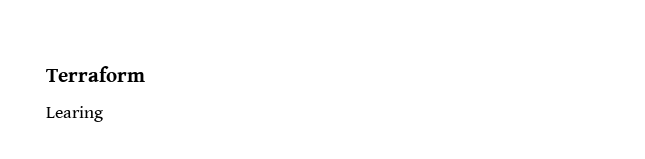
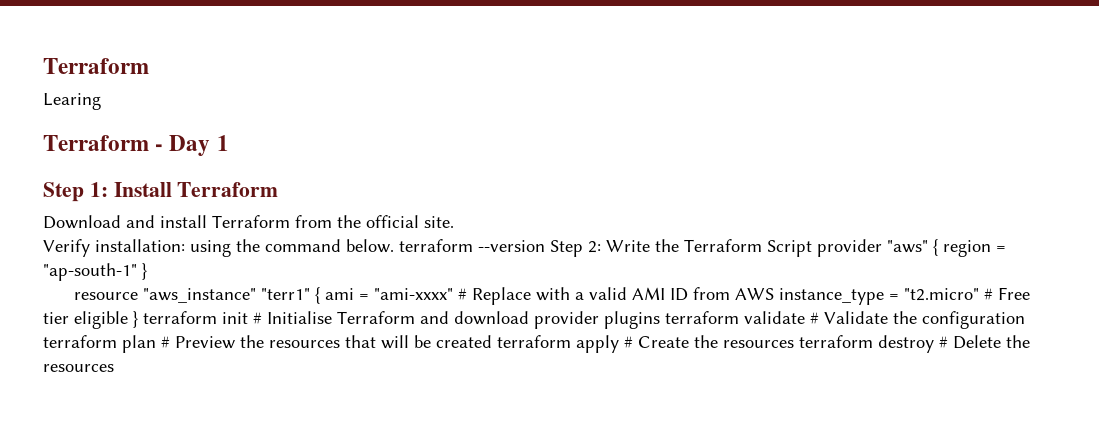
+ Terraform - Day 1
+ Step 1: Install Terraform
+ Download and install Terraform from the official site.
+ Verify installation: using the command below. terraform --version Step 2: Write the Terraform Script provider "aws" { region = "ap-south-1" }
+ resource "aws_instance" "terr1" { ami = "ami-xxxx" # Replace with a valid AMI ID from AWS instance_type = "t2.micro" # Free tier eligible } terraform init # Initialise Terraform and download provider plugins terraform validate # Validate the configuration terraform plan # Preview the resources that will be created terraform apply # Create the resources terraform destroy # Delete the resources

